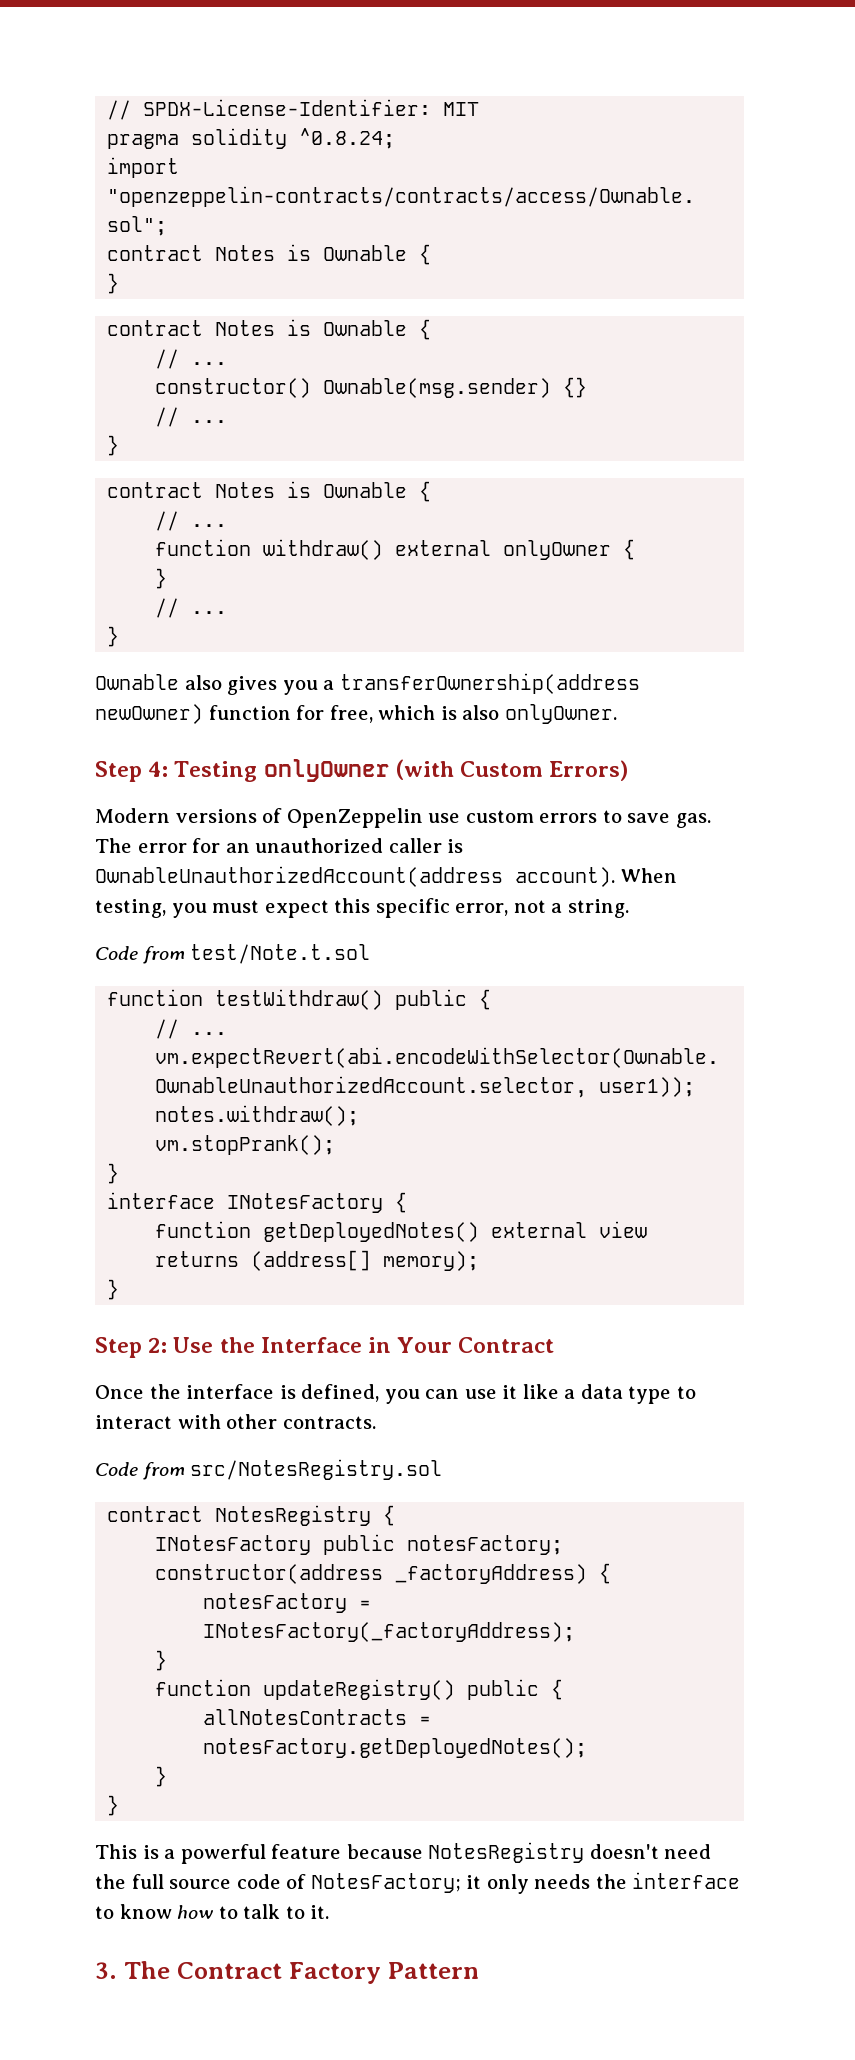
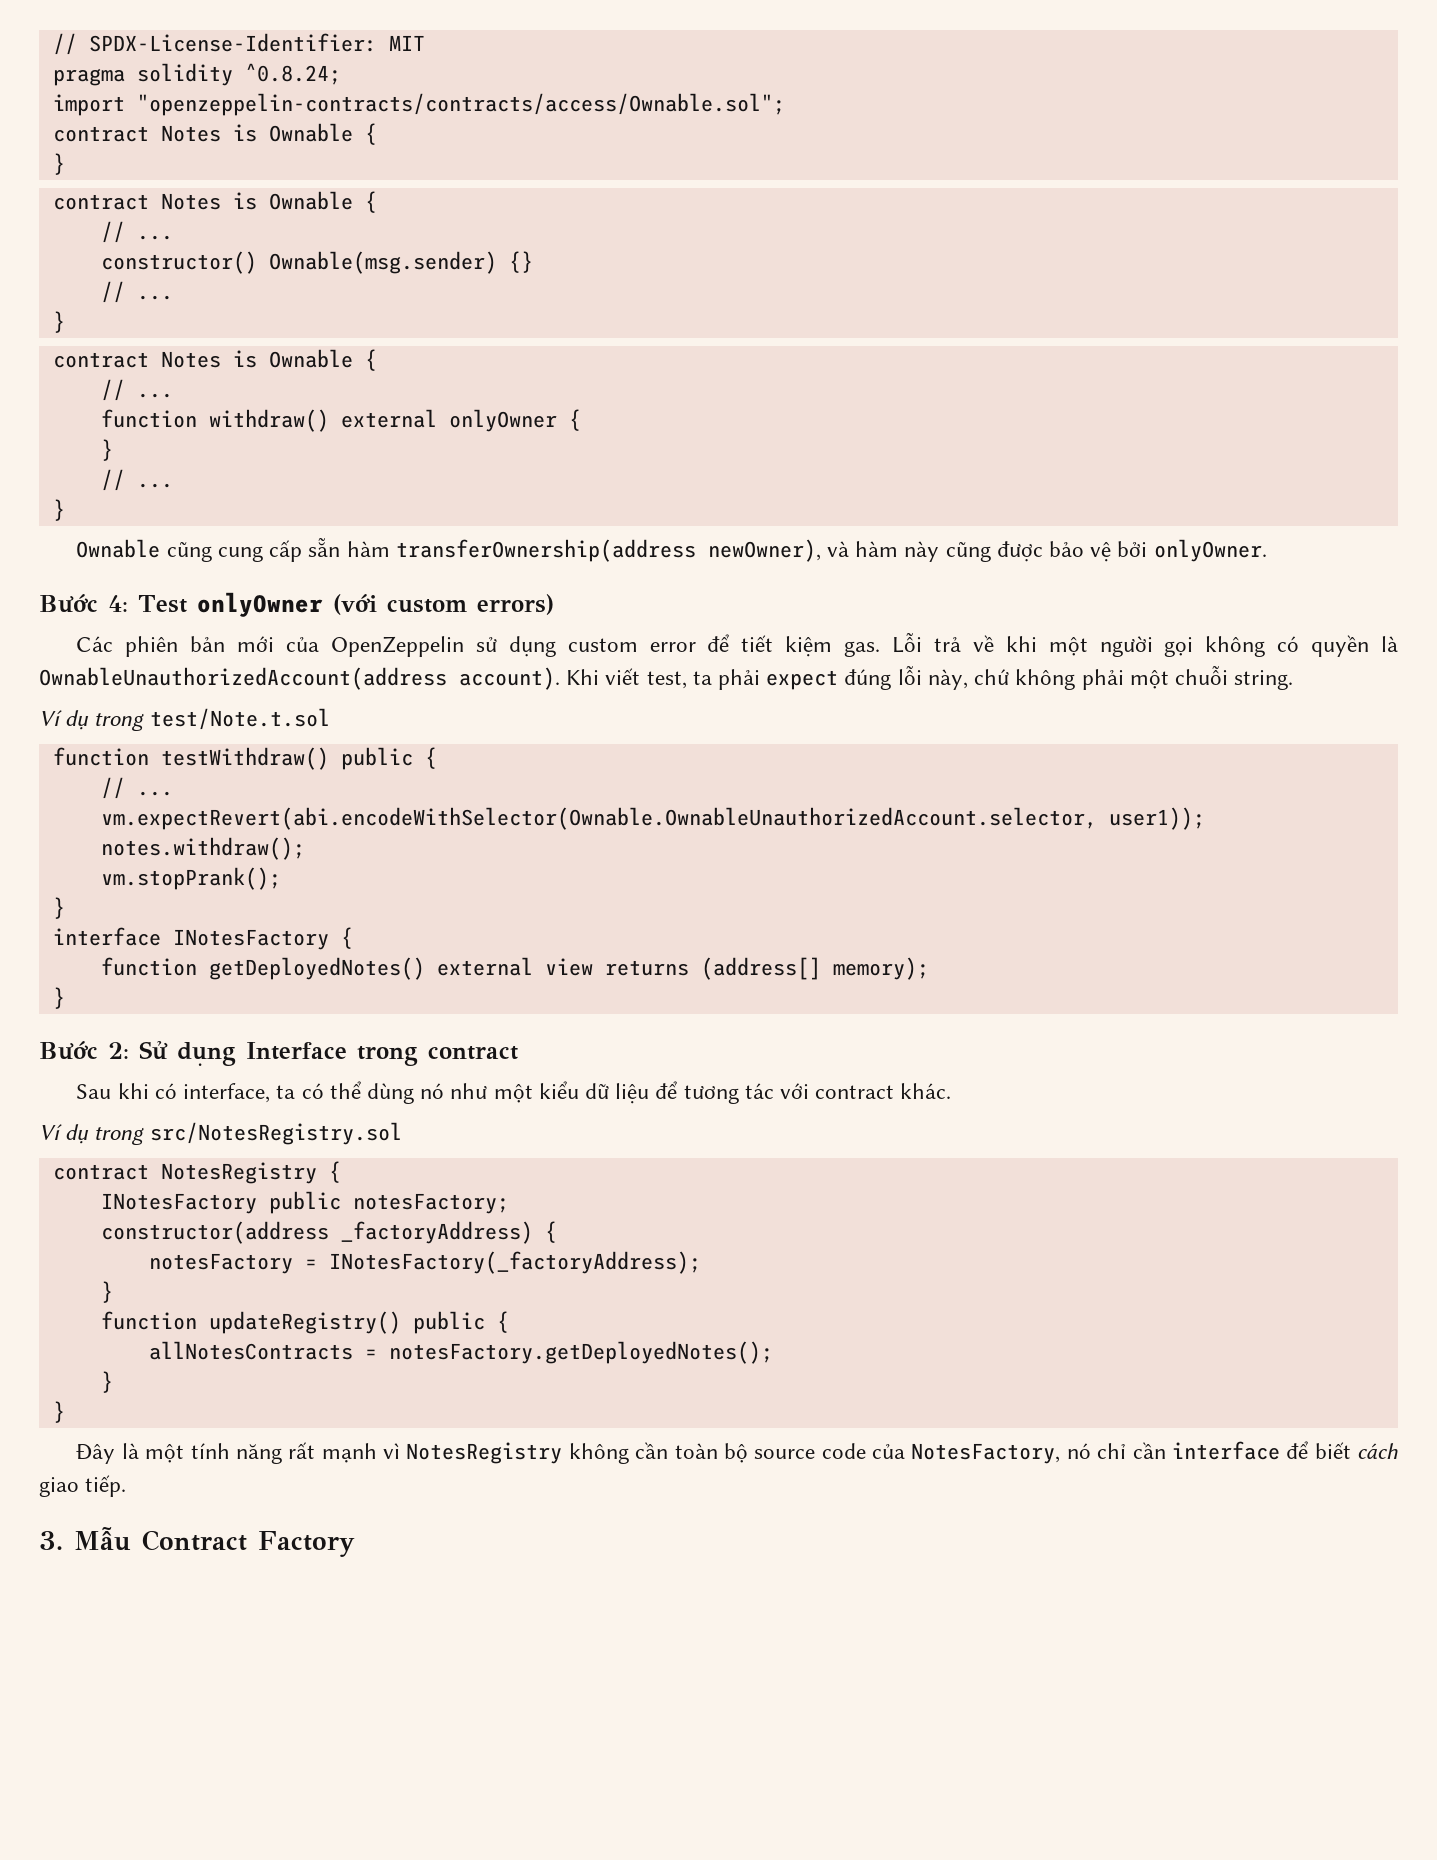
- Ownable also gives you a transferOwnership(address newOwner) function for free, which is also onlyOwner.
- Step 4: Testing onlyOwner (with Custom Errors)
- Modern versions of OpenZeppelin use custom errors to save gas. The error for an unauthorized caller is OwnableUnauthorizedAccount(address account). When testing, you must expect this specific error, not a string.
- Code from test/Note.t.sol
+ Ownable cũng cung cấp sẵn hàm transferOwnership(address newOwner), và hàm này cũng được bảo vệ bởi onlyOwner.
+ Bước 4: Test onlyOwner (với custom errors)
+ Các phiên bản mới của OpenZeppelin sử dụng custom error để tiết kiệm gas. Lỗi trả về khi một người gọi không có quyền là OwnableUnauthorizedAccount(address account). Khi viết test, ta phải expect đúng lỗi này, chứ không phải một chuỗi string.
+ Ví dụ trong test/Note.t.sol
- Step 2: Use the Interface in Your Contract
- Once the interface is defined, you can use it like a data type to interact with other contracts.
- Code from src/NotesRegistry.sol
+ Bước 2: Sử dụng Interface trong contract
+ Sau khi có interface, ta có thể dùng nó như một kiểu dữ liệu để tương tác với contract khác.
+ Ví dụ trong src/NotesRegistry.sol
- This is a powerful feature because NotesRegistry doesn't need the full source code of NotesFactory; it only needs the interface to know how to talk to it.
+ Đây là một tính năng rất mạnh vì NotesRegistry không cần toàn bộ source code của NotesFactory, nó chỉ cần interface để biết cách giao tiếp.
- 3. The Contract Factory Pattern
+ 3. Mẫu Contract Factory

